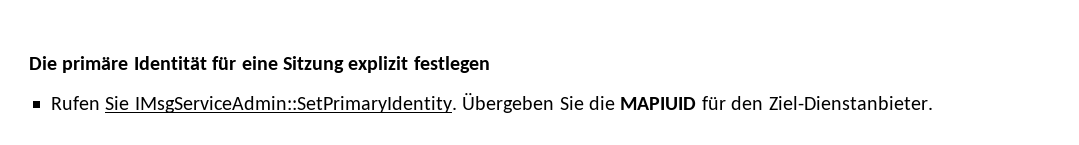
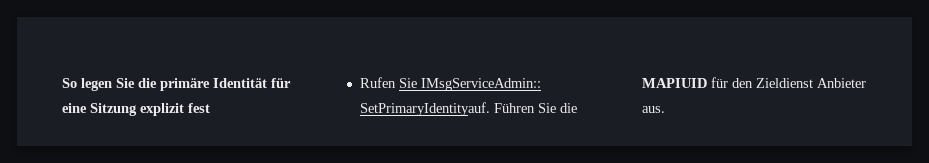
- Die primäre Identität für eine Sitzung explizit festlegen
+ So legen Sie die primäre Identität für eine Sitzung explizit fest
- Rufen Sie IMsgServiceAdmin::SetPrimaryIdentity. Übergeben Sie die MAPIUID für den Ziel-Dienstanbieter.
+ Rufen Sie IMsgServiceAdmin:: SetPrimaryIdentityauf. Führen Sie die MAPIUID für den Zieldienst Anbieter aus.

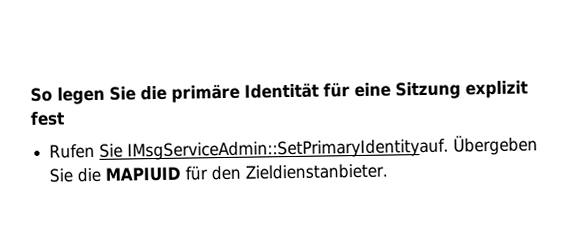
- Rufen Sie IMsgServiceAdmin:: SetPrimaryIdentityauf. Führen Sie die MAPIUID für den Zieldienst Anbieter aus.
+ Rufen Sie IMsgServiceAdmin::SetPrimaryIdentityauf. Übergeben Sie die MAPIUID für den Zieldienstanbieter.

